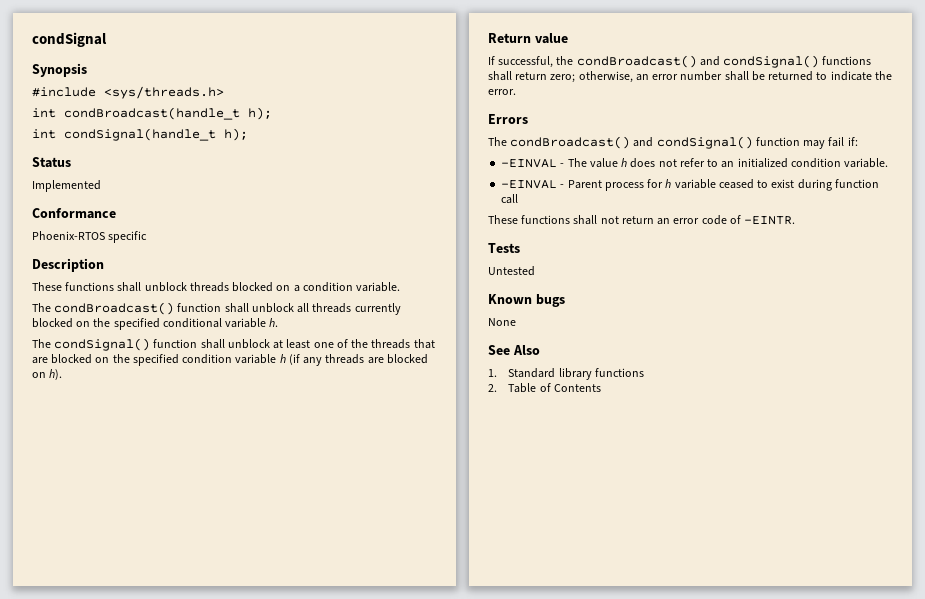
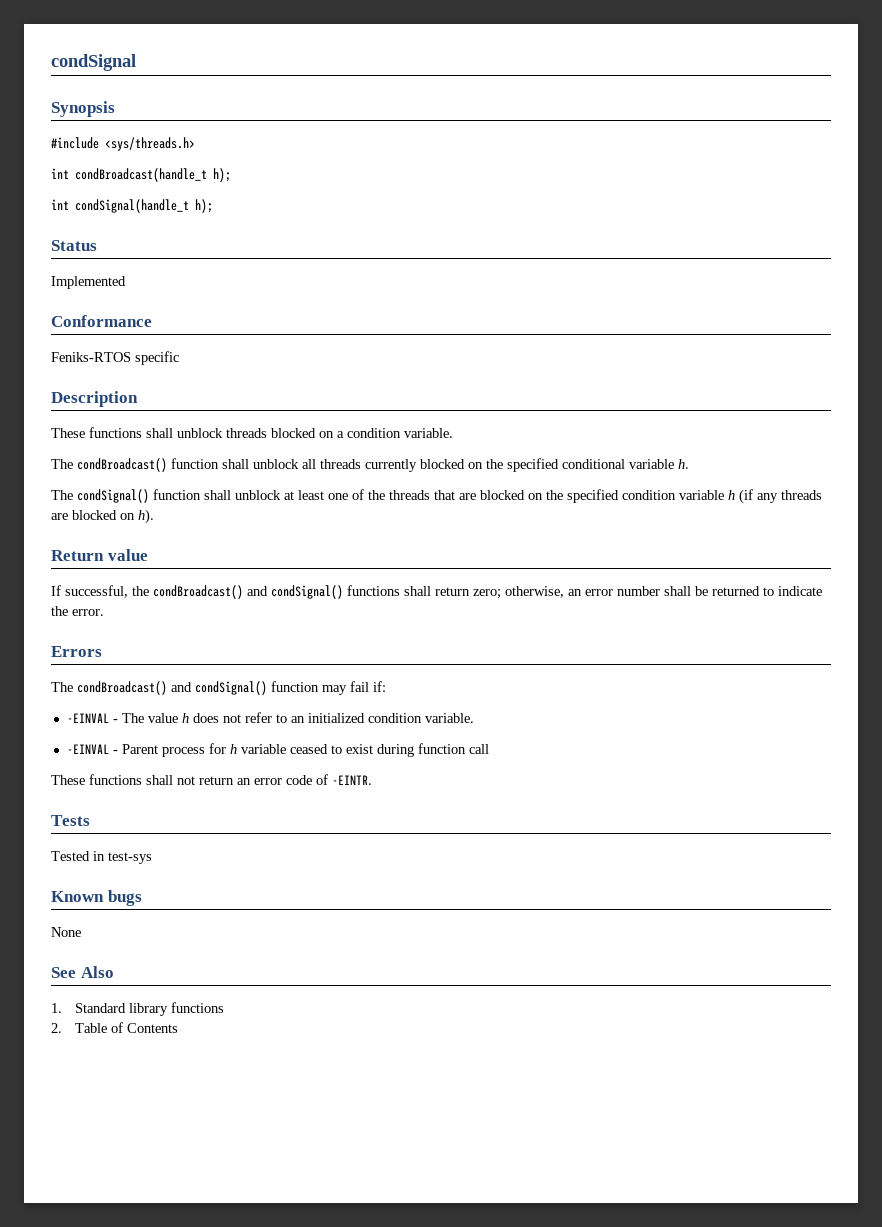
- Phoenix-RTOS specific
+ Feniks-RTOS specific
- Untested
+ Tested in test-sys

